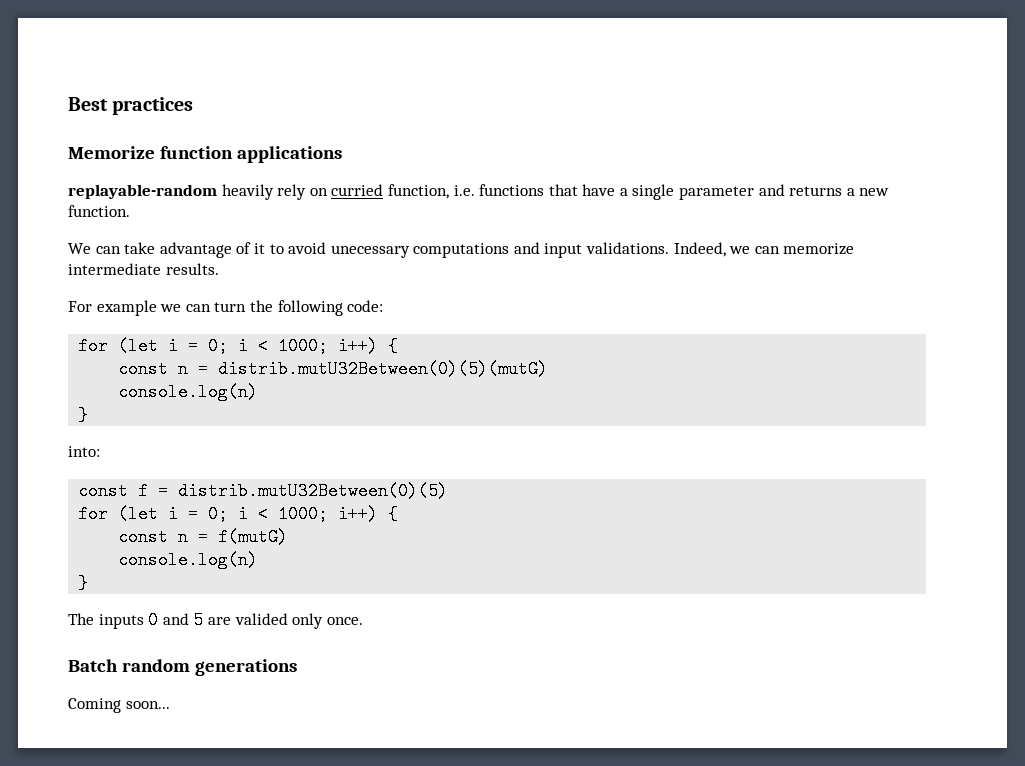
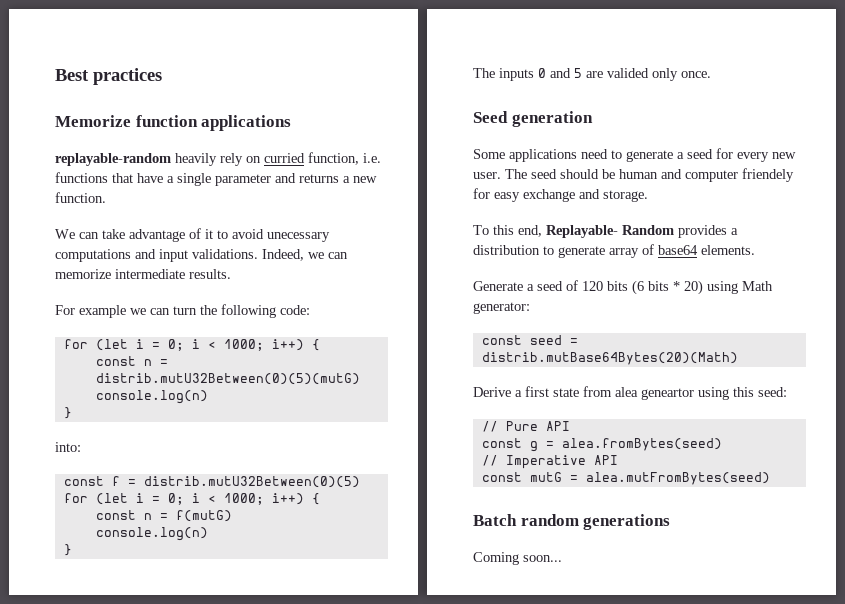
+ Seed generation
+ Some applications need to generate a seed for every new user. The seed should be human and computer friendely for easy exchange and storage.
+ To this end, Replayable- Random provides a distribution to generate array of base64 elements.
+ Generate a seed of 120 bits (6 bits * 20) using Math generator:
+ const seed = distrib.mutBase64Bytes(20)(Math)
+ Derive a first state from alea geneartor using this seed:
+ // Pure API
+ const g = alea.fromBytes(seed)
+ // Imperative API
+ const mutG = alea.mutFromBytes(seed)

